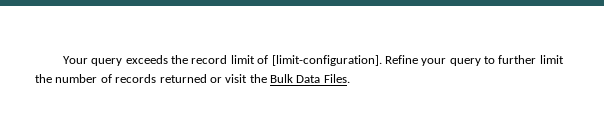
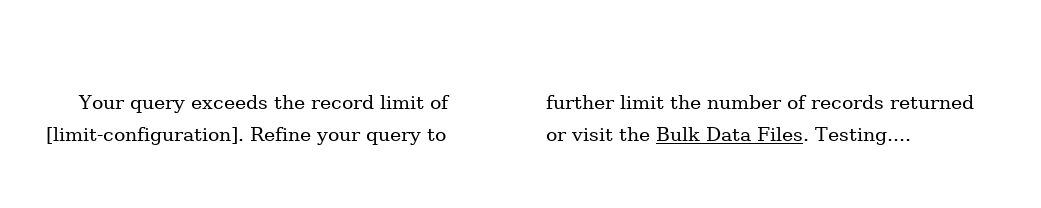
+ Testing....

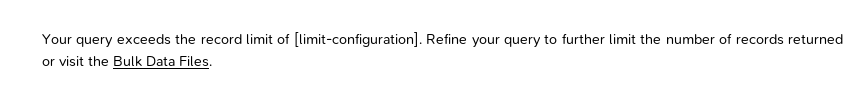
- Testing....

